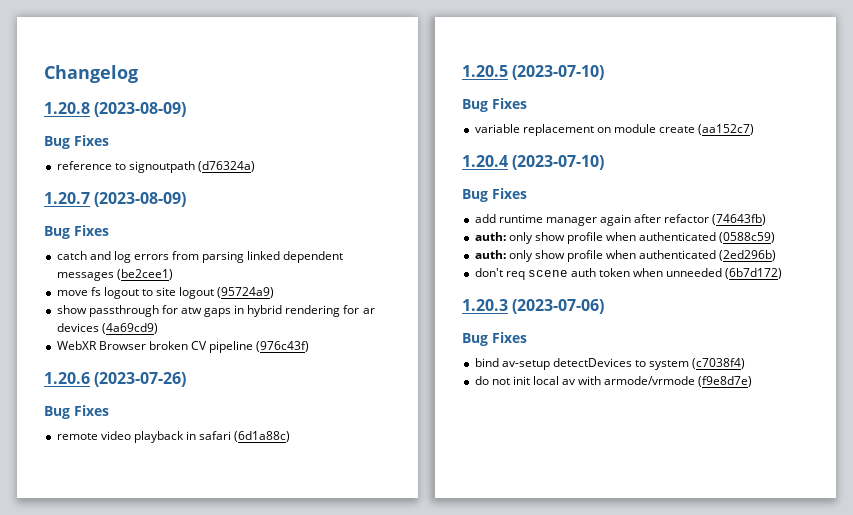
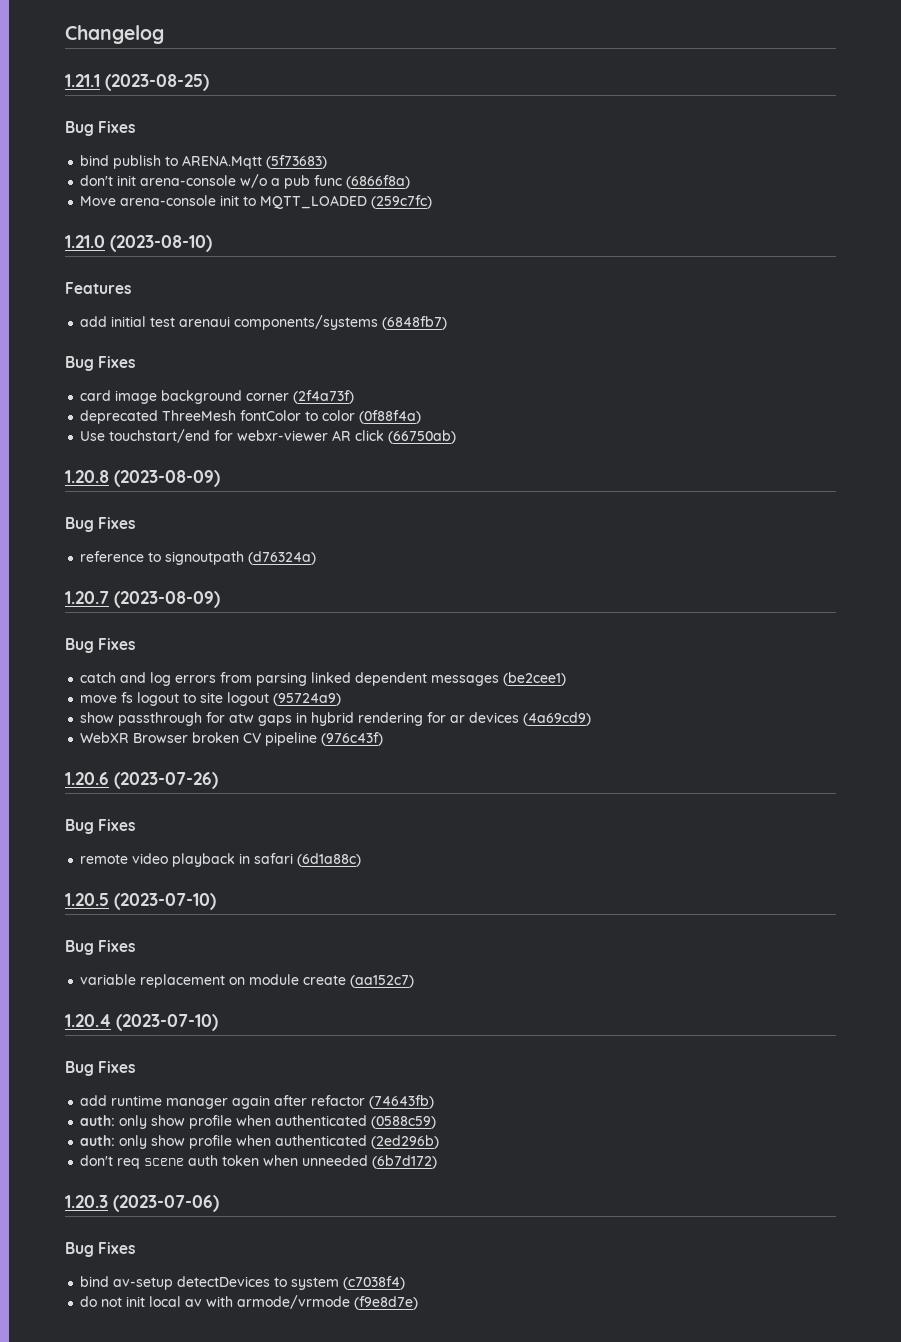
+ 1.21.1 (2023-08-25)
+ Bug Fixes
+ bind publish to ARENA.Mqtt (5f73683)
+ don't init arena-console w/o a pub func (6866f8a)
+ Move arena-console init to MQTT_LOADED (259c7fc)
+ 1.21.0 (2023-08-10)
+ Features
+ add initial test arenaui components/systems (6848fb7)
+ Bug Fixes
+ card image background corner (2f4a73f)
+ deprecated ThreeMesh fontColor to color (0f88f4a)
+ Use touchstart/end for webxr-viewer AR click (66750ab)

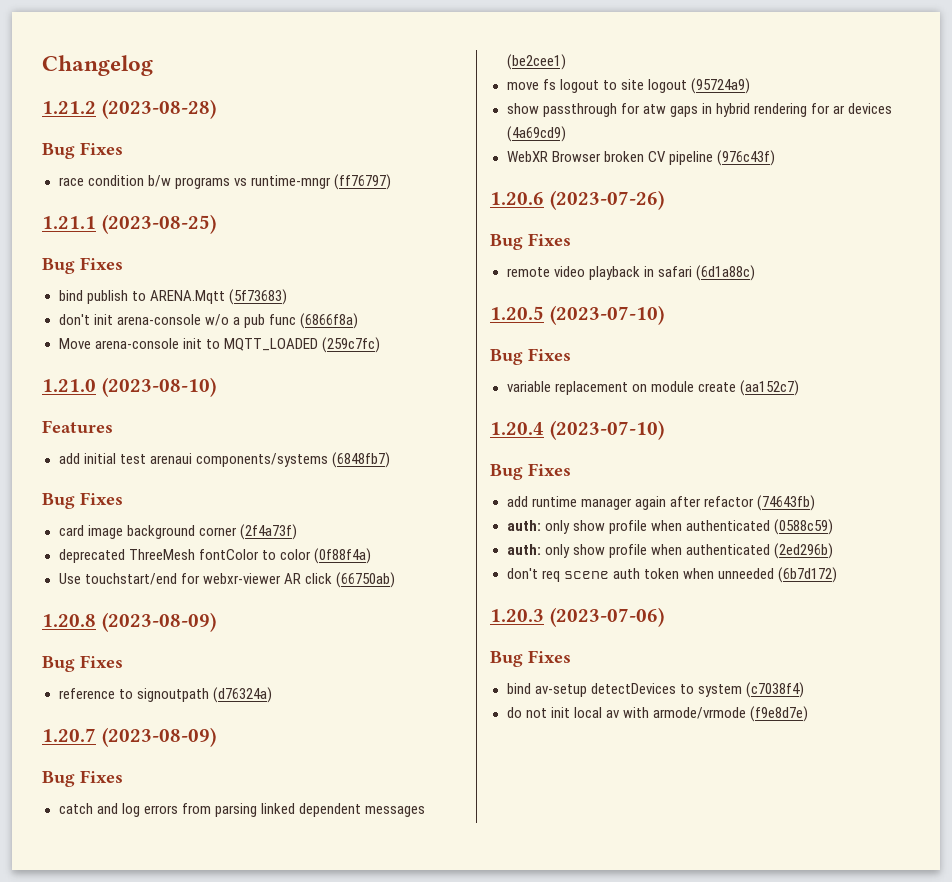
+ 1.21.2 (2023-08-28)
+ Bug Fixes
+ race condition b/w programs vs runtime-mngr (ff76797)

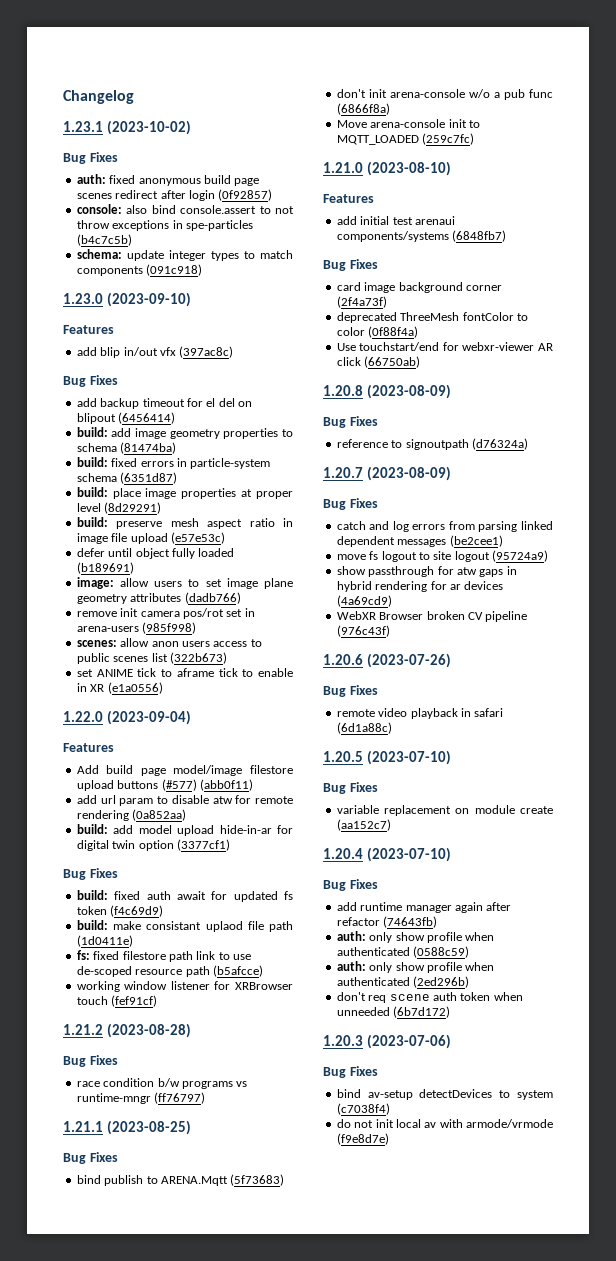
+ 1.23.1 (2023-10-02)
+ Bug Fixes
+ auth: fixed anonymous build page scenes redirect after login (0f92857)
+ console: also bind console.assert to not throw exceptions in spe-particles (b4c7c5b)
+ schema: update integer types to match components (091c918)
+ 1.23.0 (2023-09-10)
+ Features
+ add blip in/out vfx (397ac8c)
+ Bug Fixes
+ add backup timeout for el del on blipout (6456414)
+ build: add image geometry properties to schema (81474ba)
+ build: fixed errors in particle-system schema (6351d87)
+ build: place image properties at proper level (8d29291)
+ build: preserve mesh aspect ratio in image file upload (e57e53c)
+ defer until object fully loaded (b189691)
+ image: allow users to set image plane geometry attributes (dadb766)
+ remove init camera pos/rot set in arena-users (985f998)
+ scenes: allow anon users access to public scenes list (322b673)
+ set ANIME tick to aframe tick to enable in XR (e1a0556)
+ 1.22.0 (2023-09-04)
+ Features
+ Add build page model/image filestore upload buttons (#577) (abb0f11)
+ add url param to disable atw for remote rendering (0a852aa)
+ build: add model upload hide-in-ar for digital twin option (3377cf1)
+ Bug Fixes
+ build: fixed auth await for updated fs token (f4c69d9)
+ build: make consistant uplaod file path (1d0411e)
+ fs: fixed filestore path link to use de-scoped resource path (b5afcce)
+ working window listener for XRBrowser touch (fef91cf)

